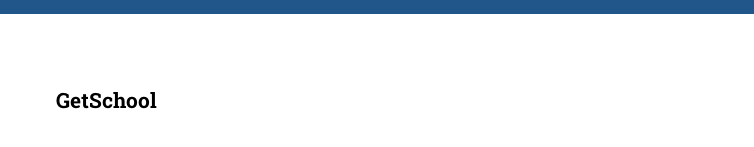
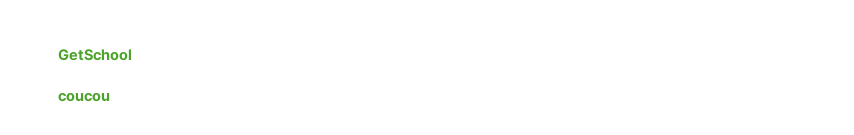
+ coucou

